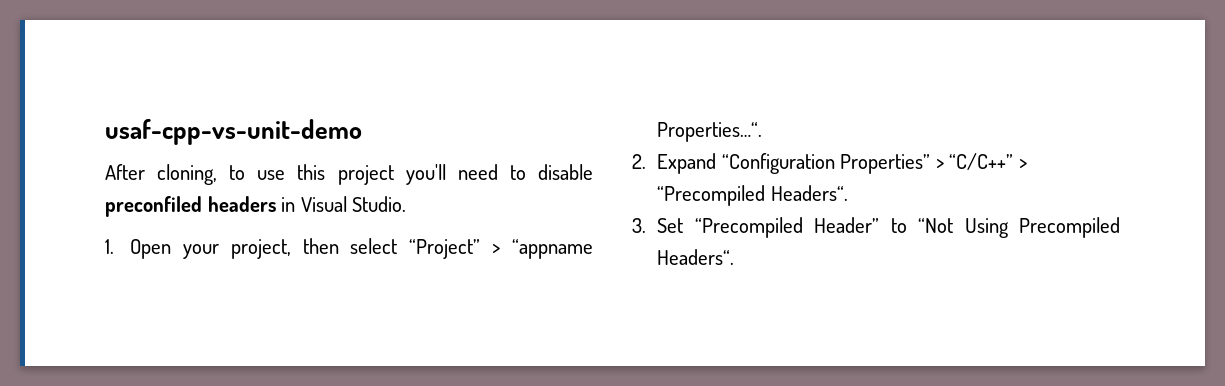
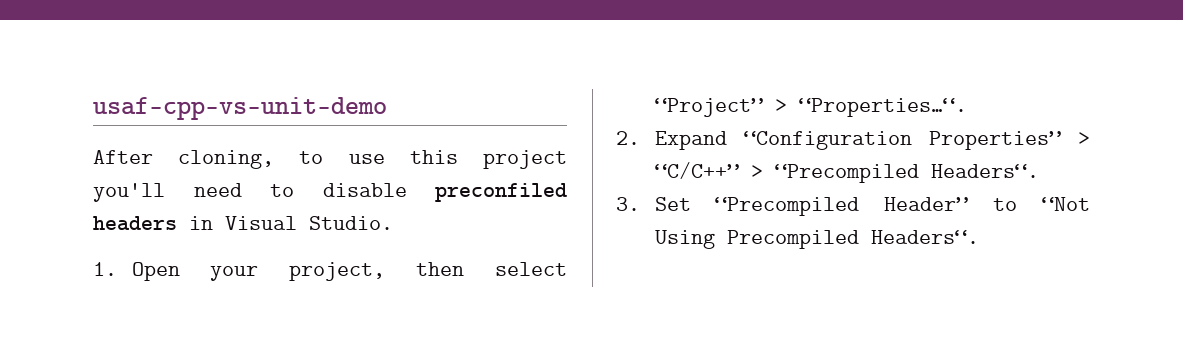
- 1. Open your project, then select “Project” > “appname Properties…“.
+ 1. Open your project, then select “Project” > “Properties…“.

